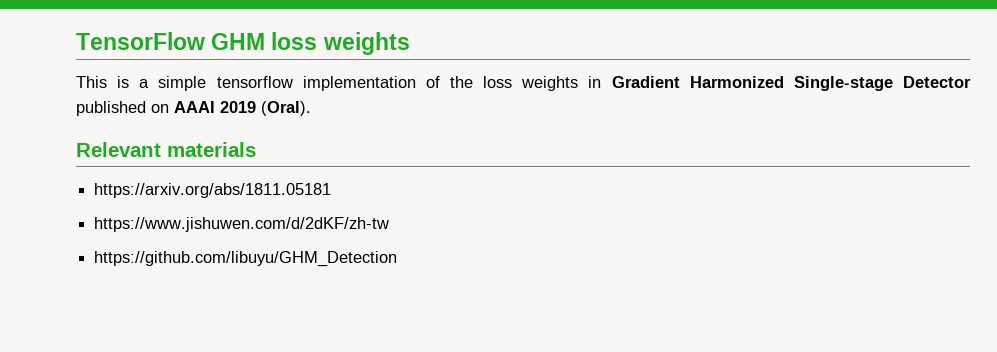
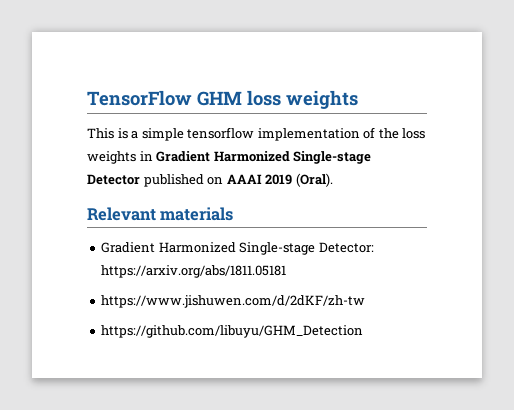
- https://arxiv.org/abs/1811.05181
+ Gradient Harmonized Single-stage Detector: https://arxiv.org/abs/1811.05181

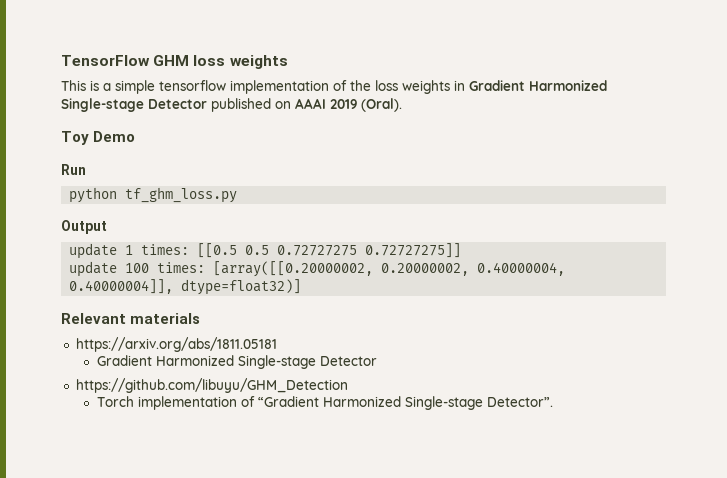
+ Toy Demo
+ Run
+ python tf_ghm_loss.py
+ Output
+ update 1 times: [[0.5 0.5 0.72727275 0.72727275]]
+ update 100 times: [array([[0.20000002, 0.20000002, 0.40000004, 0.40000004]], dtype=float32)]
- Gradient Harmonized Single-stage Detector: https://arxiv.org/abs/1811.05181
- https://www.jishuwen.com/d/2dKF/zh-tw
+ https://arxiv.org/abs/1811.05181
+ Gradient Harmonized Single-stage Detector
  https://github.com/libuyu/GHM_Detection
+ Torch implementation of “Gradient Harmonized Single-stage Detector”.

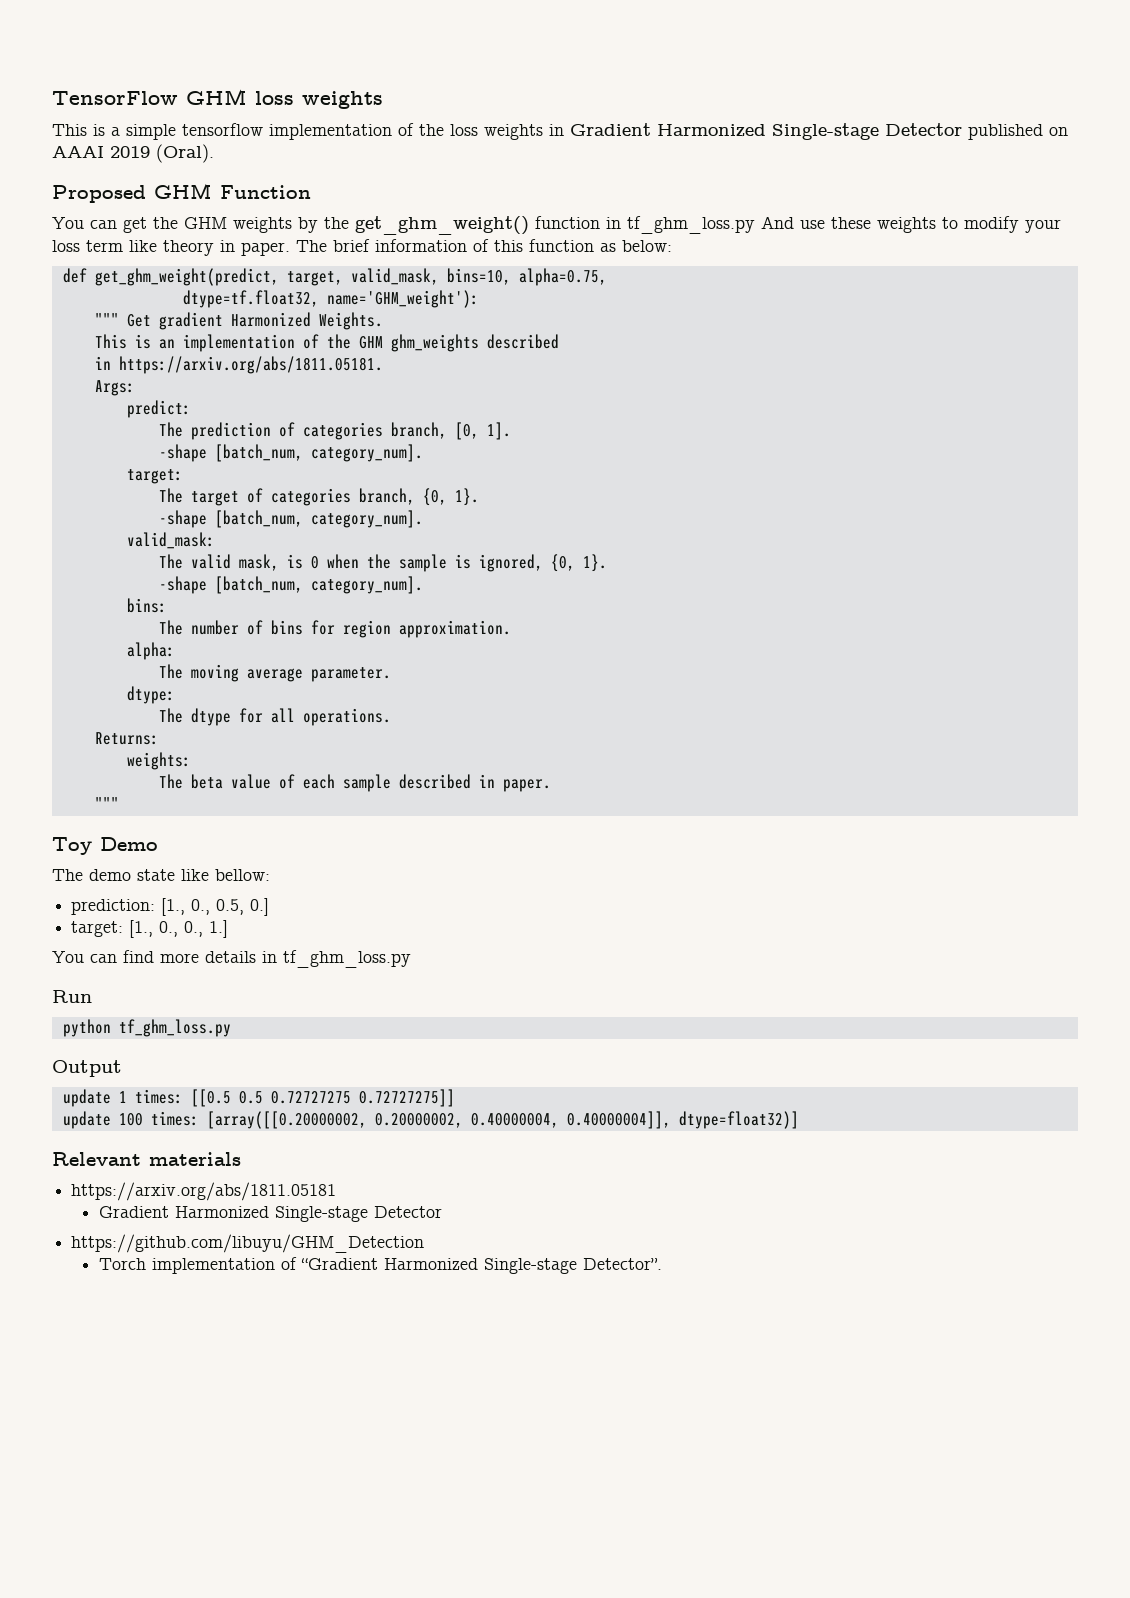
+ Proposed GHM Function
+ You can get the GHM weights by the get_ghm_weight() function in tf_ghm_loss.py And use these weights to modify your loss term like theory in paper. The brief information of this function as below:
+ def get_ghm_weight(predict, target, valid_mask, bins=10, alpha=0.75,
+ dtype=tf.float32, name='GHM_weight'):
+ """ Get gradient Harmonized Weights.
+ This is an implementation of the GHM ghm_weights described
+ in https://arxiv.org/abs/1811.05181.
+ Args:
+ predict:
+ The prediction of categories branch, [0, 1].
+ -shape [batch_num, category_num].
+ target:
+ The target of categories branch, {0, 1}.
+ -shape [batch_num, category_num].
+ valid_mask:
+ The valid mask, is 0 when the sample is ignored, {0, 1}.
+ -shape [batch_num, category_num].
+ bins:
+ The number of bins for region approximation.
+ alpha:
+ The moving average parameter.
+ dtype:
+ The dtype for all operations.
+ Returns:
+ weights:
+ The beta value of each sample described in paper.
+ """
  Toy Demo
+ The demo state like bellow:
+ prediction: [1., 0., 0.5, 0.]
+ target: [1., 0., 0., 1.]
+ You can find more details in tf_ghm_loss.py

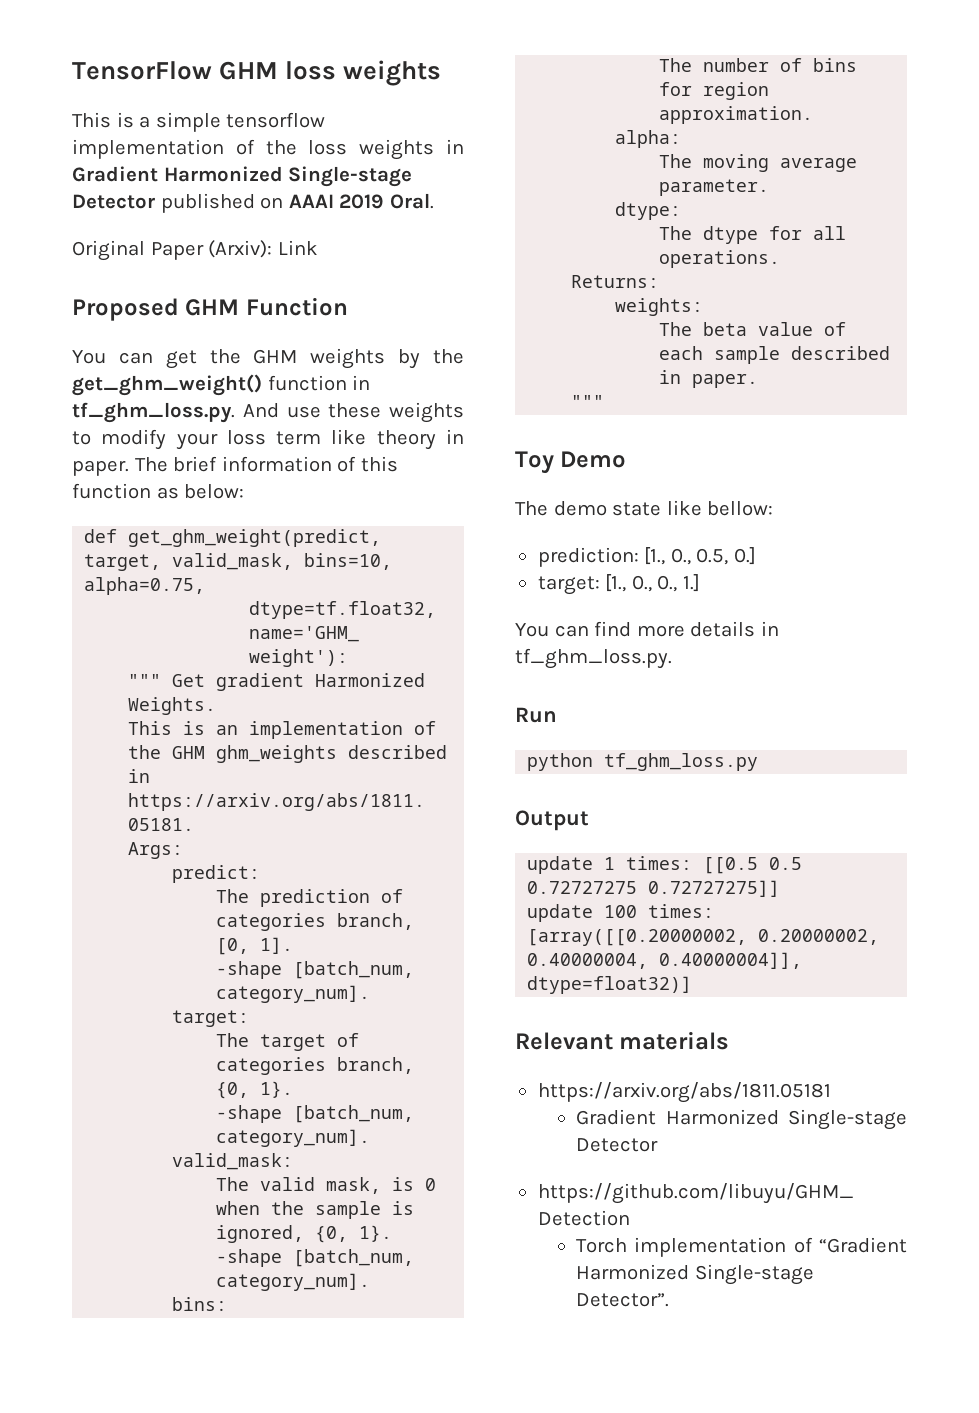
- This is a simple tensorflow implementation of the loss weights in Gradient Harmonized Single-stage Detector published on AAAI 2019 (Oral).
+ This is a simple tensorflow implementation of the loss weights in Gradient Harmonized Single-stage Detector published on AAAI 2019 Oral.
+ Original Paper (Arxiv): Link
- You can get the GHM weights by the get_ghm_weight() function in tf_ghm_loss.py And use these weights to modify your loss term like theory in paper.
+ You can get the GHM weights by the get_ghm_weight() function in tf_ghm_loss.py. And use these weights to modify your loss term like theory in paper.
- You can find more details in tf_ghm_loss.py
+ You can find more details in tf_ghm_loss.py.

